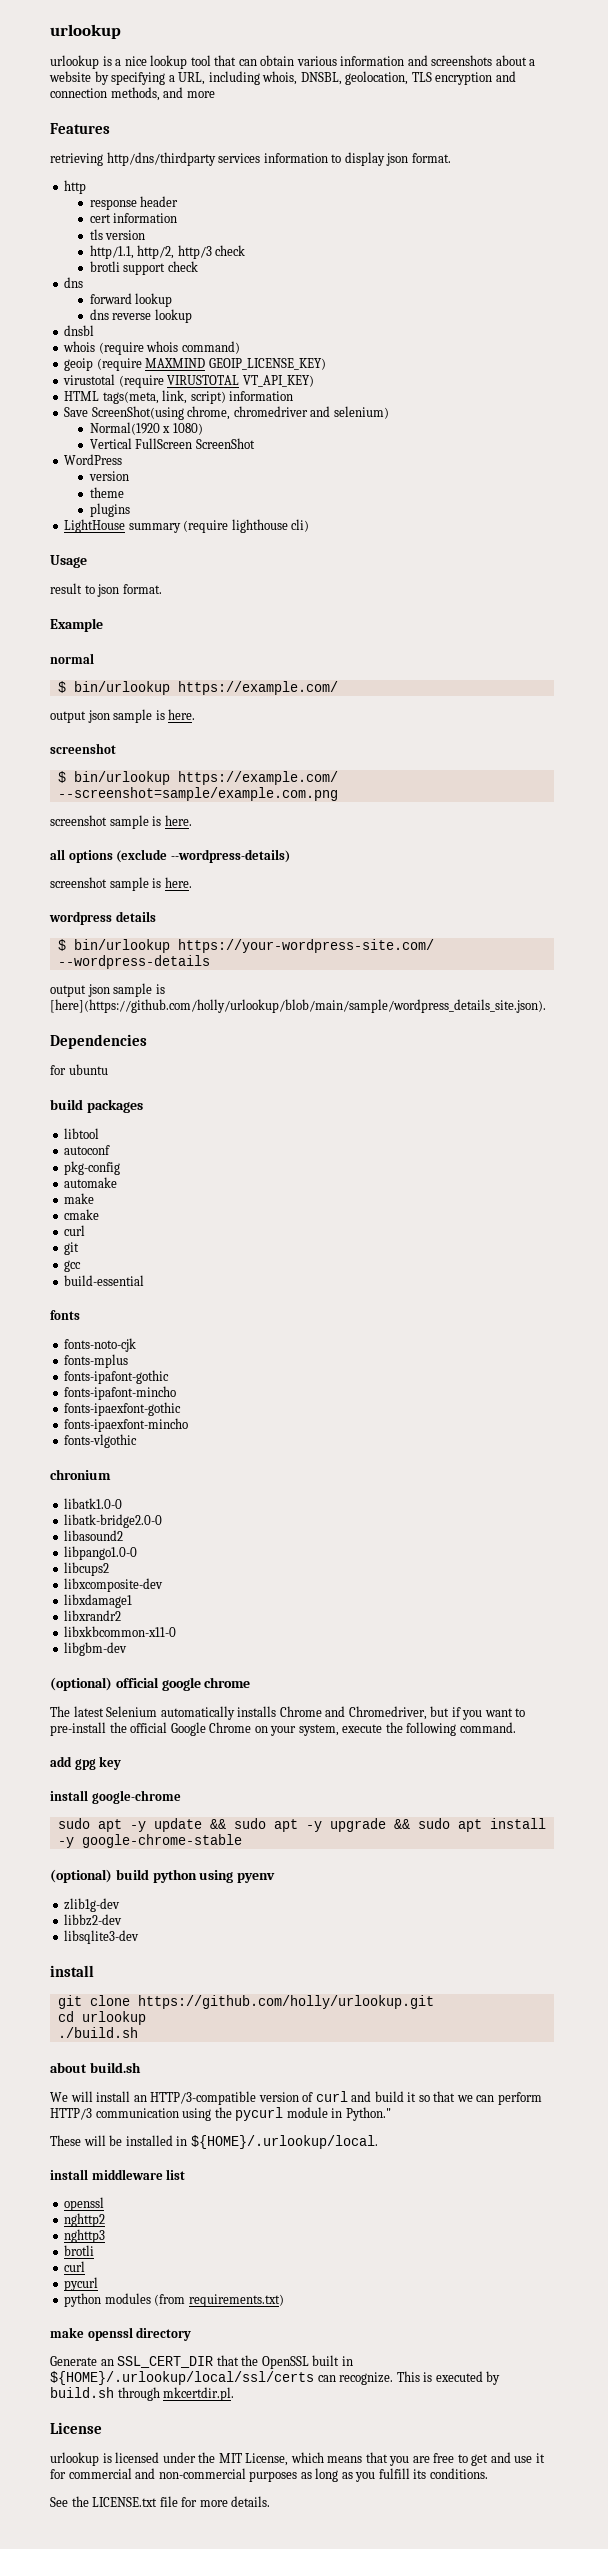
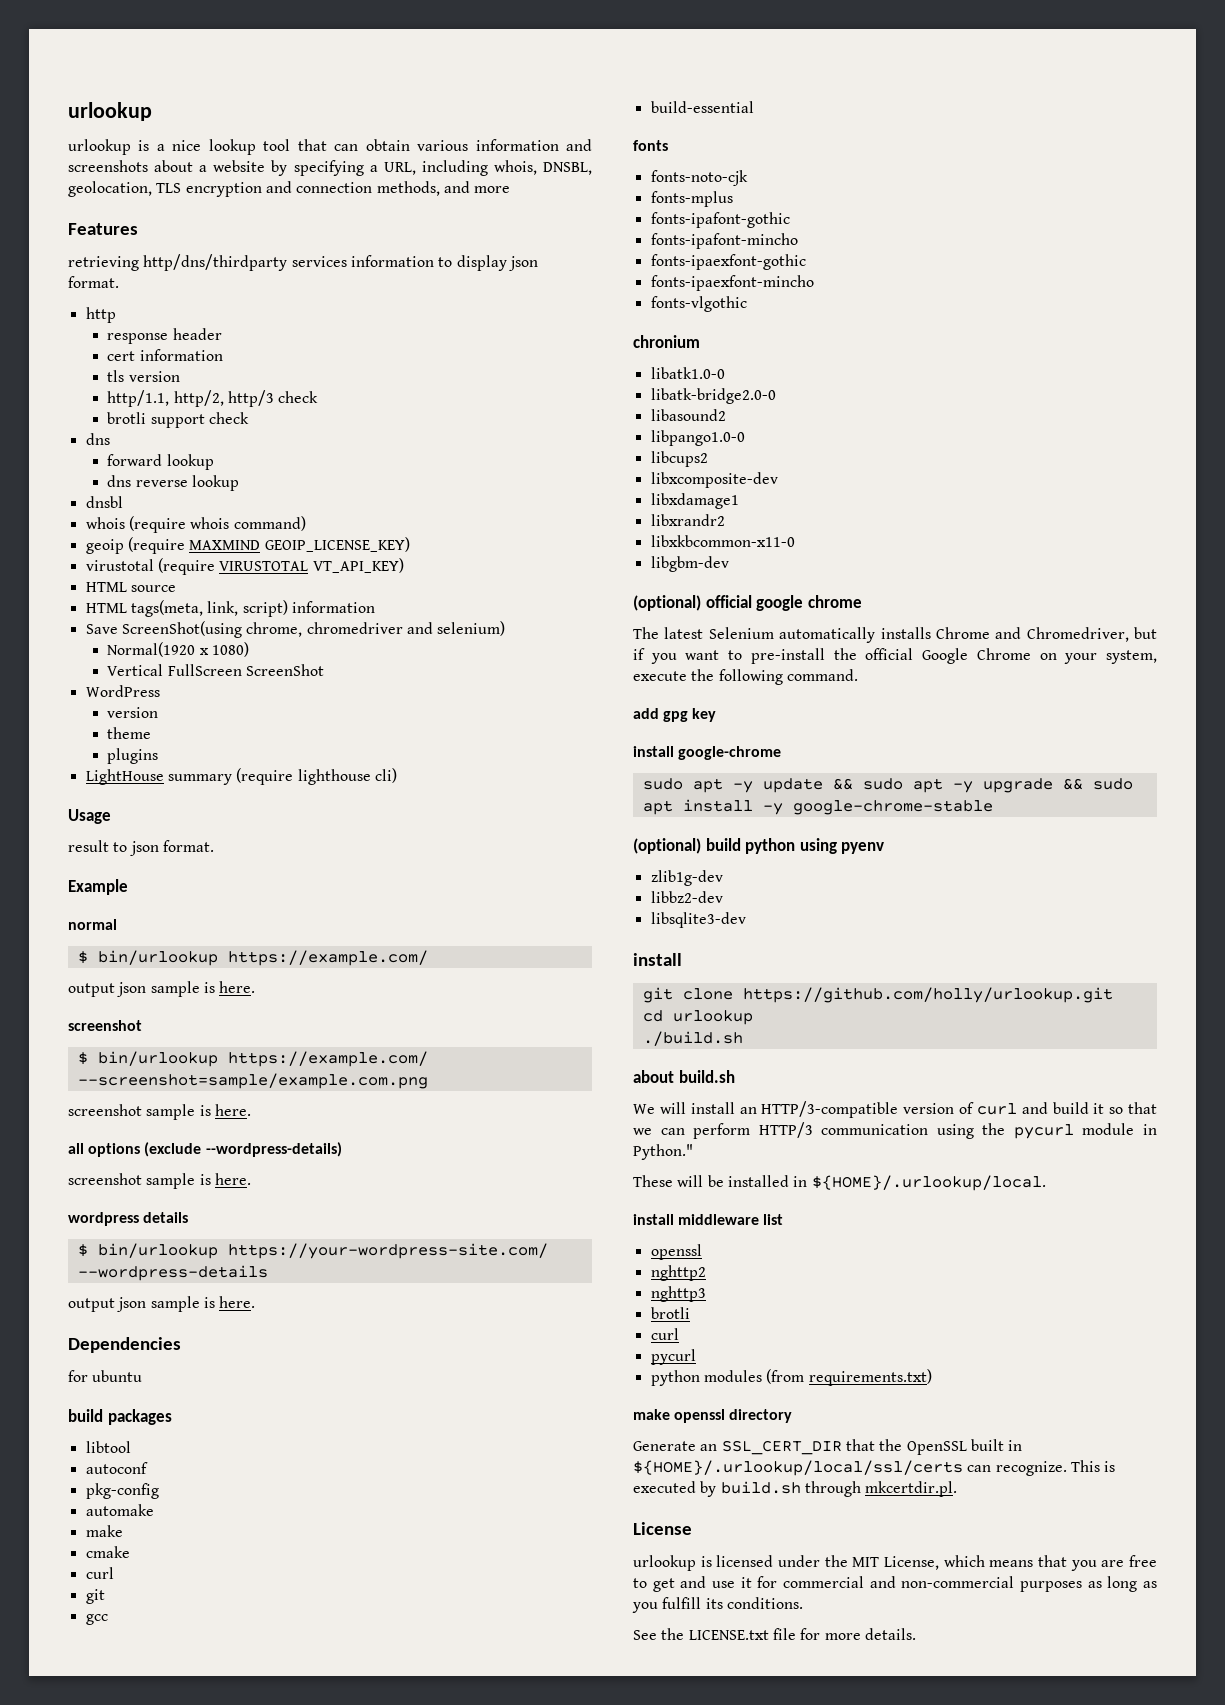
+ HTML source
  $ bin/urlookup https://your-wordpress-site.com/ --wordpress-details
- output json sample is [here](https://github.com/holly/urlookup/blob/main/sample/wordpress_details_site.json).
+ output json sample is here.

